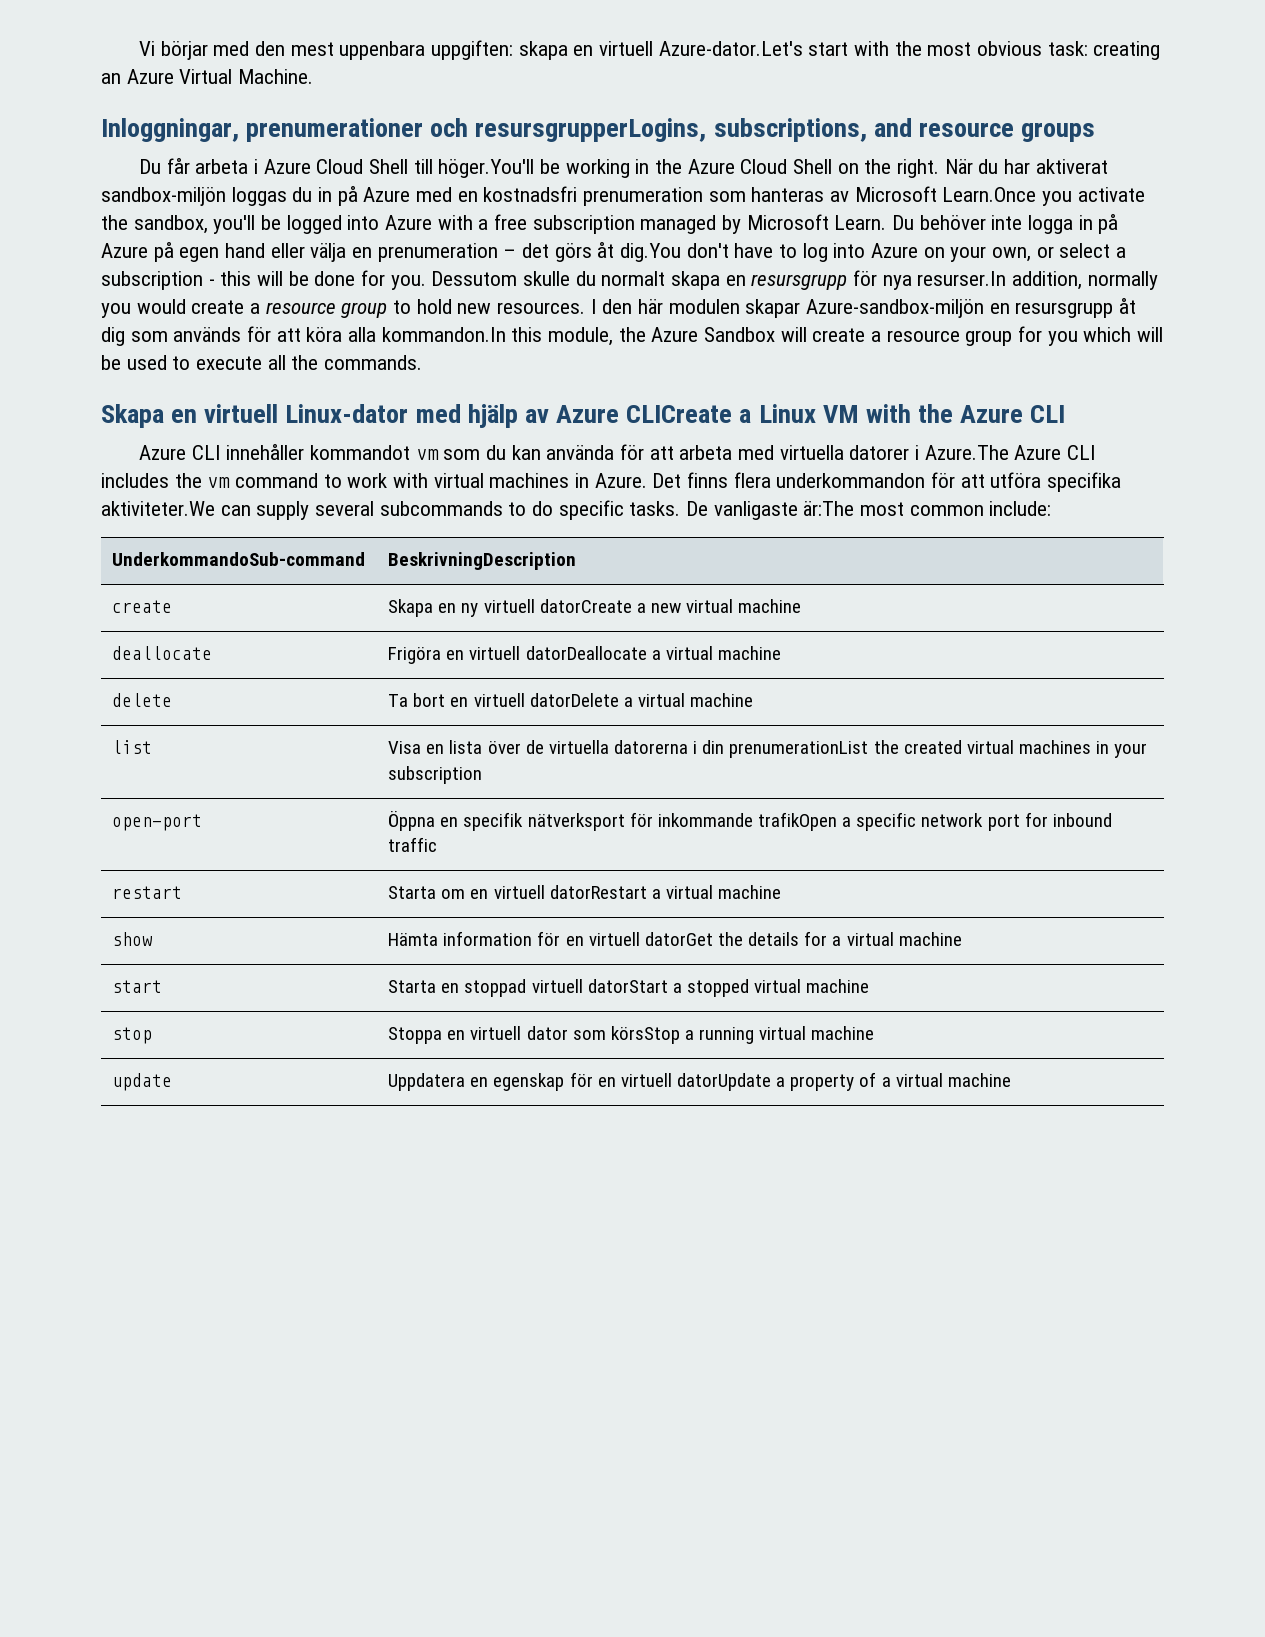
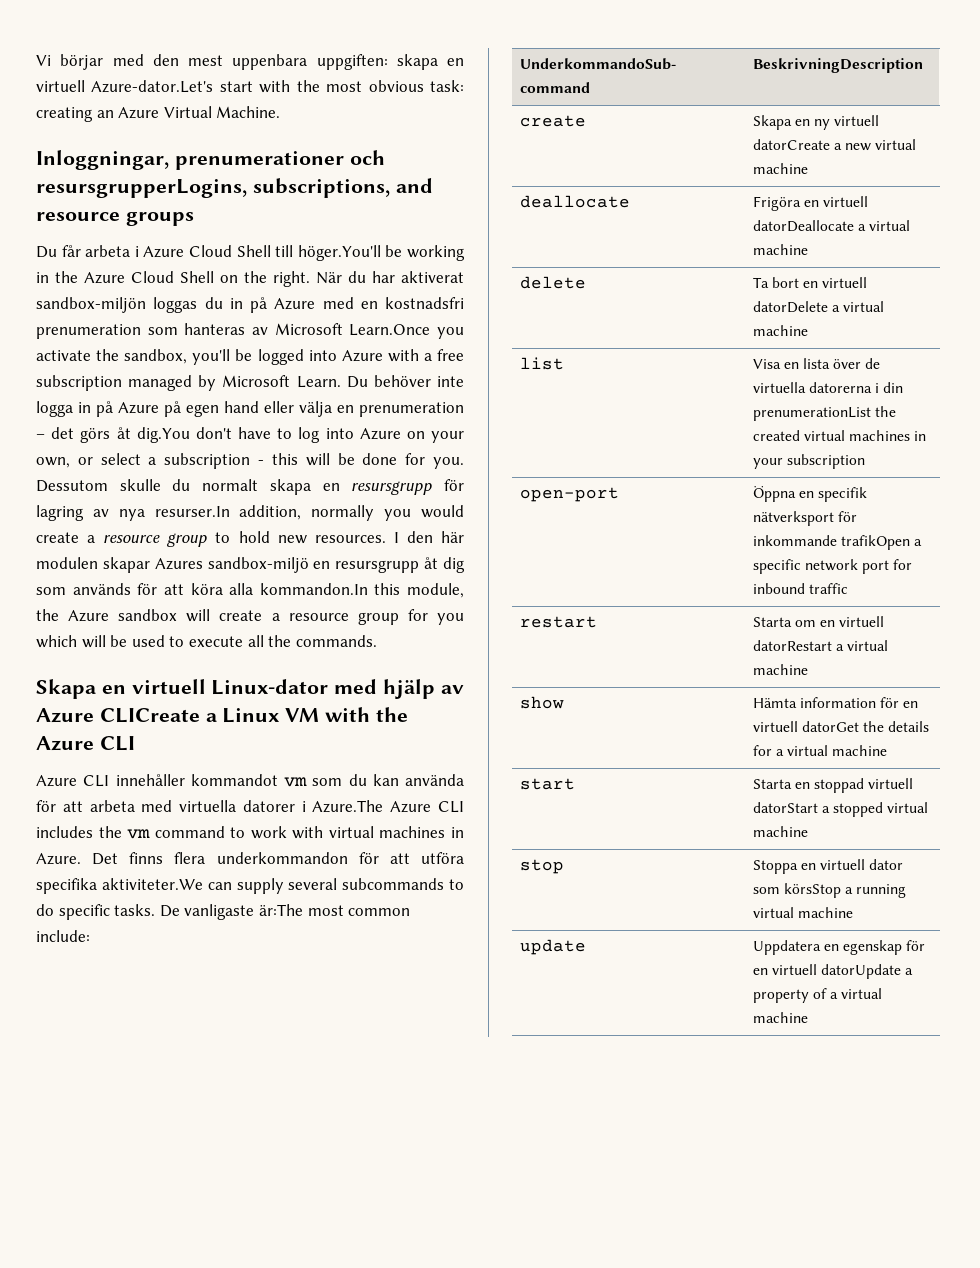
- Dessutom skulle du normalt skapa en resursgrupp för nya resurser.In addition, normally you would create a resource group to hold new resources.
+ Dessutom skulle du normalt skapa en resursgrupp för lagring av nya resurser.In addition, normally you would create a resource group to hold new resources.
- I den här modulen skapar Azure-sandbox-miljön en resursgrupp åt dig som används för att köra alla kommandon.In this module, the Azure Sandbox will create a resource group for you which will be used to execute all the commands.
+ I den här modulen skapar Azures sandbox-miljö en resursgrupp åt dig som används för att köra alla kommandon.In this module, the Azure sandbox will create a resource group for you which will be used to execute all the commands.

